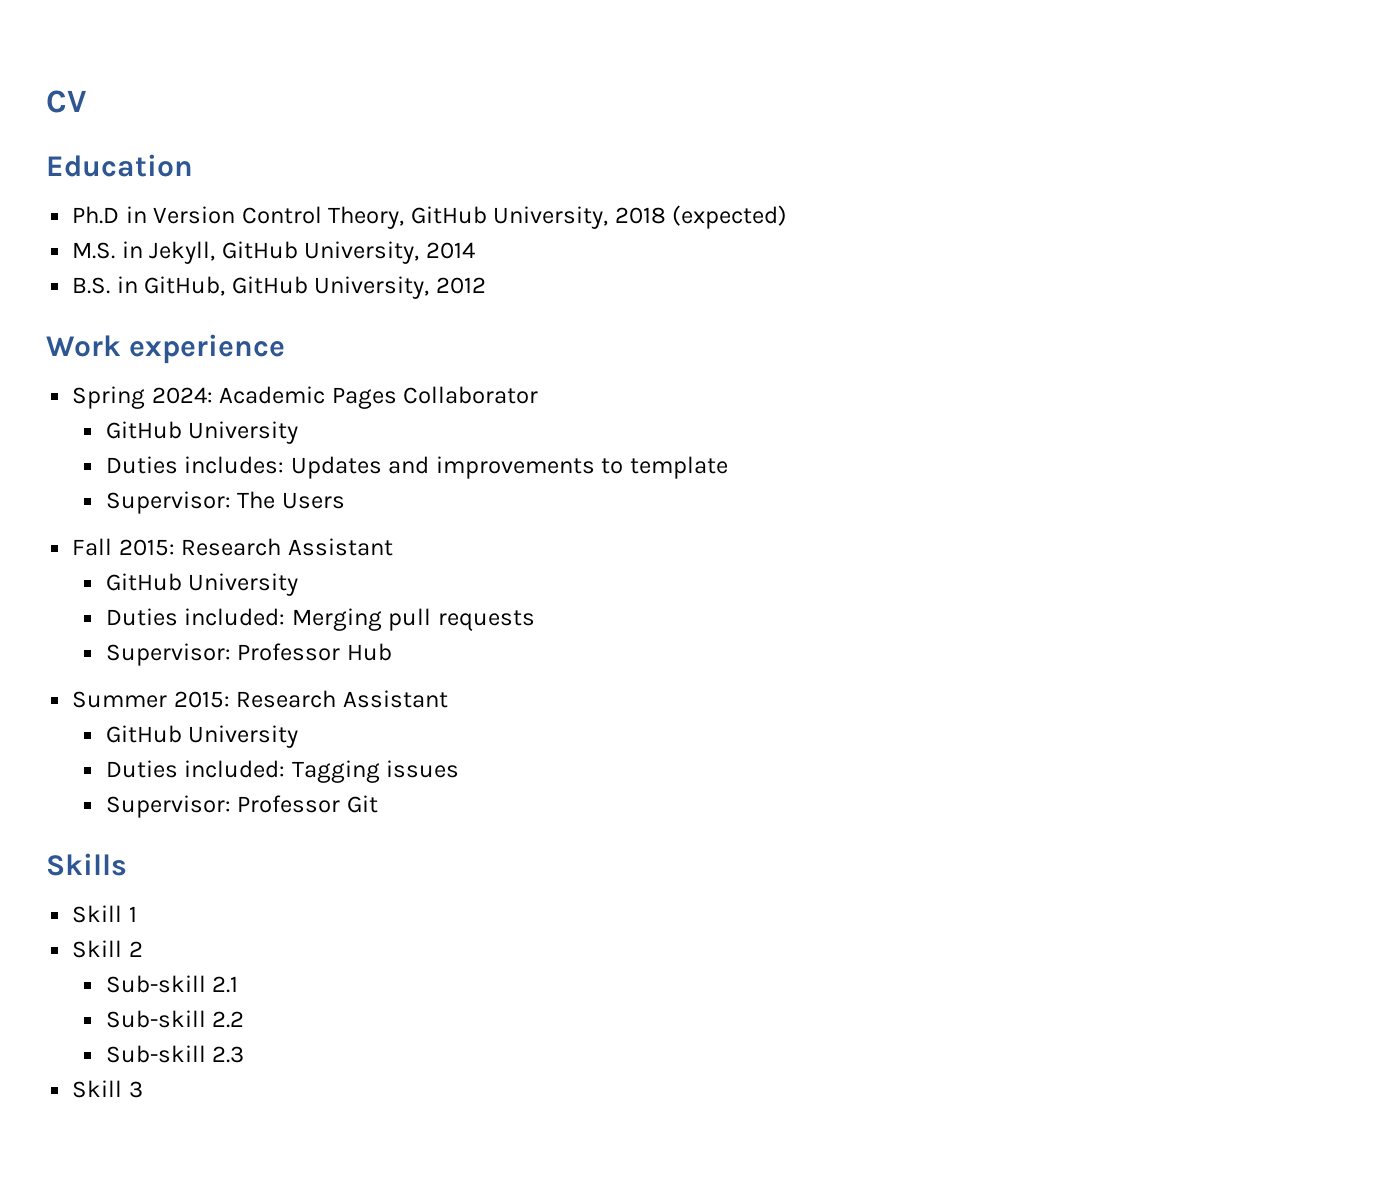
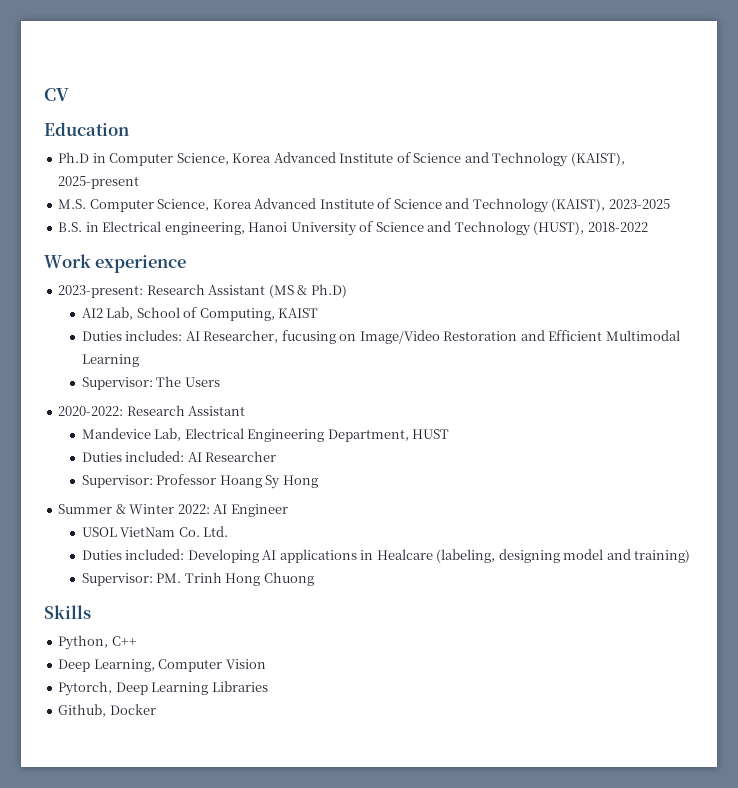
- Ph.D in Version Control Theory, GitHub University, 2018 (expected)
- M.S. in Jekyll, GitHub University, 2014
- B.S. in GitHub, GitHub University, 2012
+ Ph.D in Computer Science, Korea Advanced Institute of Science and Technology (KAIST), 2025-present
+ M.S. Computer Science, Korea Advanced Institute of Science and Technology (KAIST), 2023-2025
+ B.S. in Electrical engineering, Hanoi University of Science and Technology (HUST), 2018-2022
  Work experience
- Spring 2024: Academic Pages Collaborator
- GitHub University
- Duties includes: Updates and improvements to template
+ 2023-present: Research Assistant (MS & Ph.D)
+ AI2 Lab, School of Computing, KAIST
+ Duties includes: AI Researcher, fucusing on Image/Video Restoration and Efficient Multimodal Learning
- Fall 2015: Research Assistant
- GitHub University
- Duties included: Merging pull requests
- Supervisor: Professor Hub
- Summer 2015: Research Assistant
- GitHub University
- Duties included: Tagging issues
- Supervisor: Professor Git
+ 2020-2022: Research Assistant
+ Mandevice Lab, Electrical Engineering Department, HUST
+ Duties included: AI Researcher
+ Supervisor: Professor Hoang Sy Hong
+ Summer & Winter 2022: AI Engineer
+ USOL VietNam Co. Ltd.
+ Duties included: Developing AI applications in Healcare (labeling, designing model and training)
+ Supervisor: PM. Trinh Hong Chuong
  Skills
- Skill 1
- Skill 2
- Sub-skill 2.1
- Sub-skill 2.2
- Sub-skill 2.3
- Skill 3
+ Python, C++
+ Deep Learning, Computer Vision
+ Pytorch, Deep Learning Libraries
+ Github, Docker

